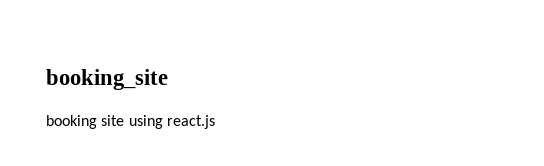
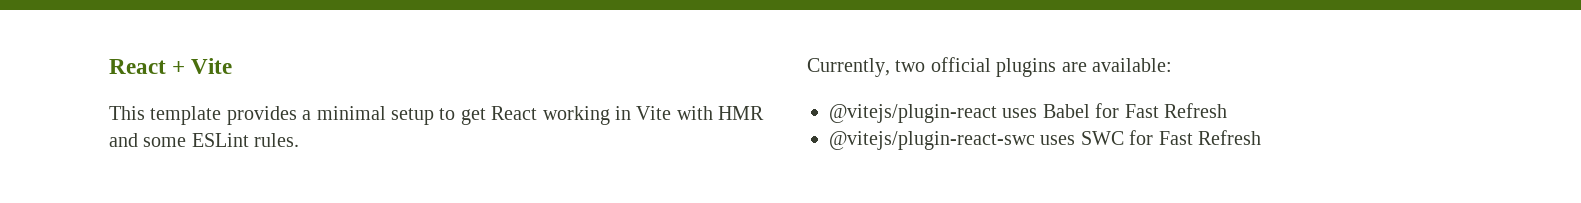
- booking_site
- booking site using react.js
+ React + Vite
+ This template provides a minimal setup to get React working in Vite with HMR and some ESLint rules.
+ Currently, two official plugins are available:
+ @vitejs/plugin-react uses Babel for Fast Refresh
+ @vitejs/plugin-react-swc uses SWC for Fast Refresh

